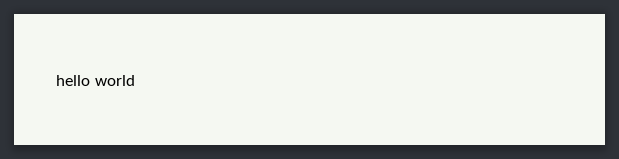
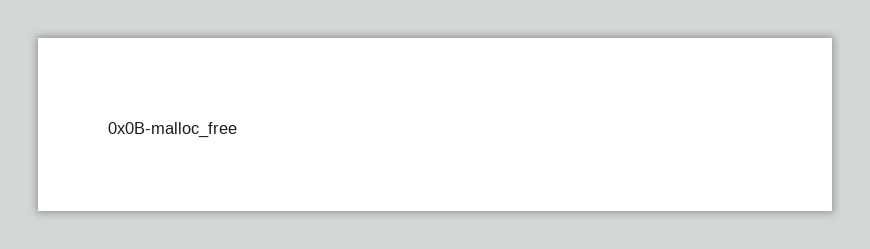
- hello world
+ 0x0B-malloc_free

